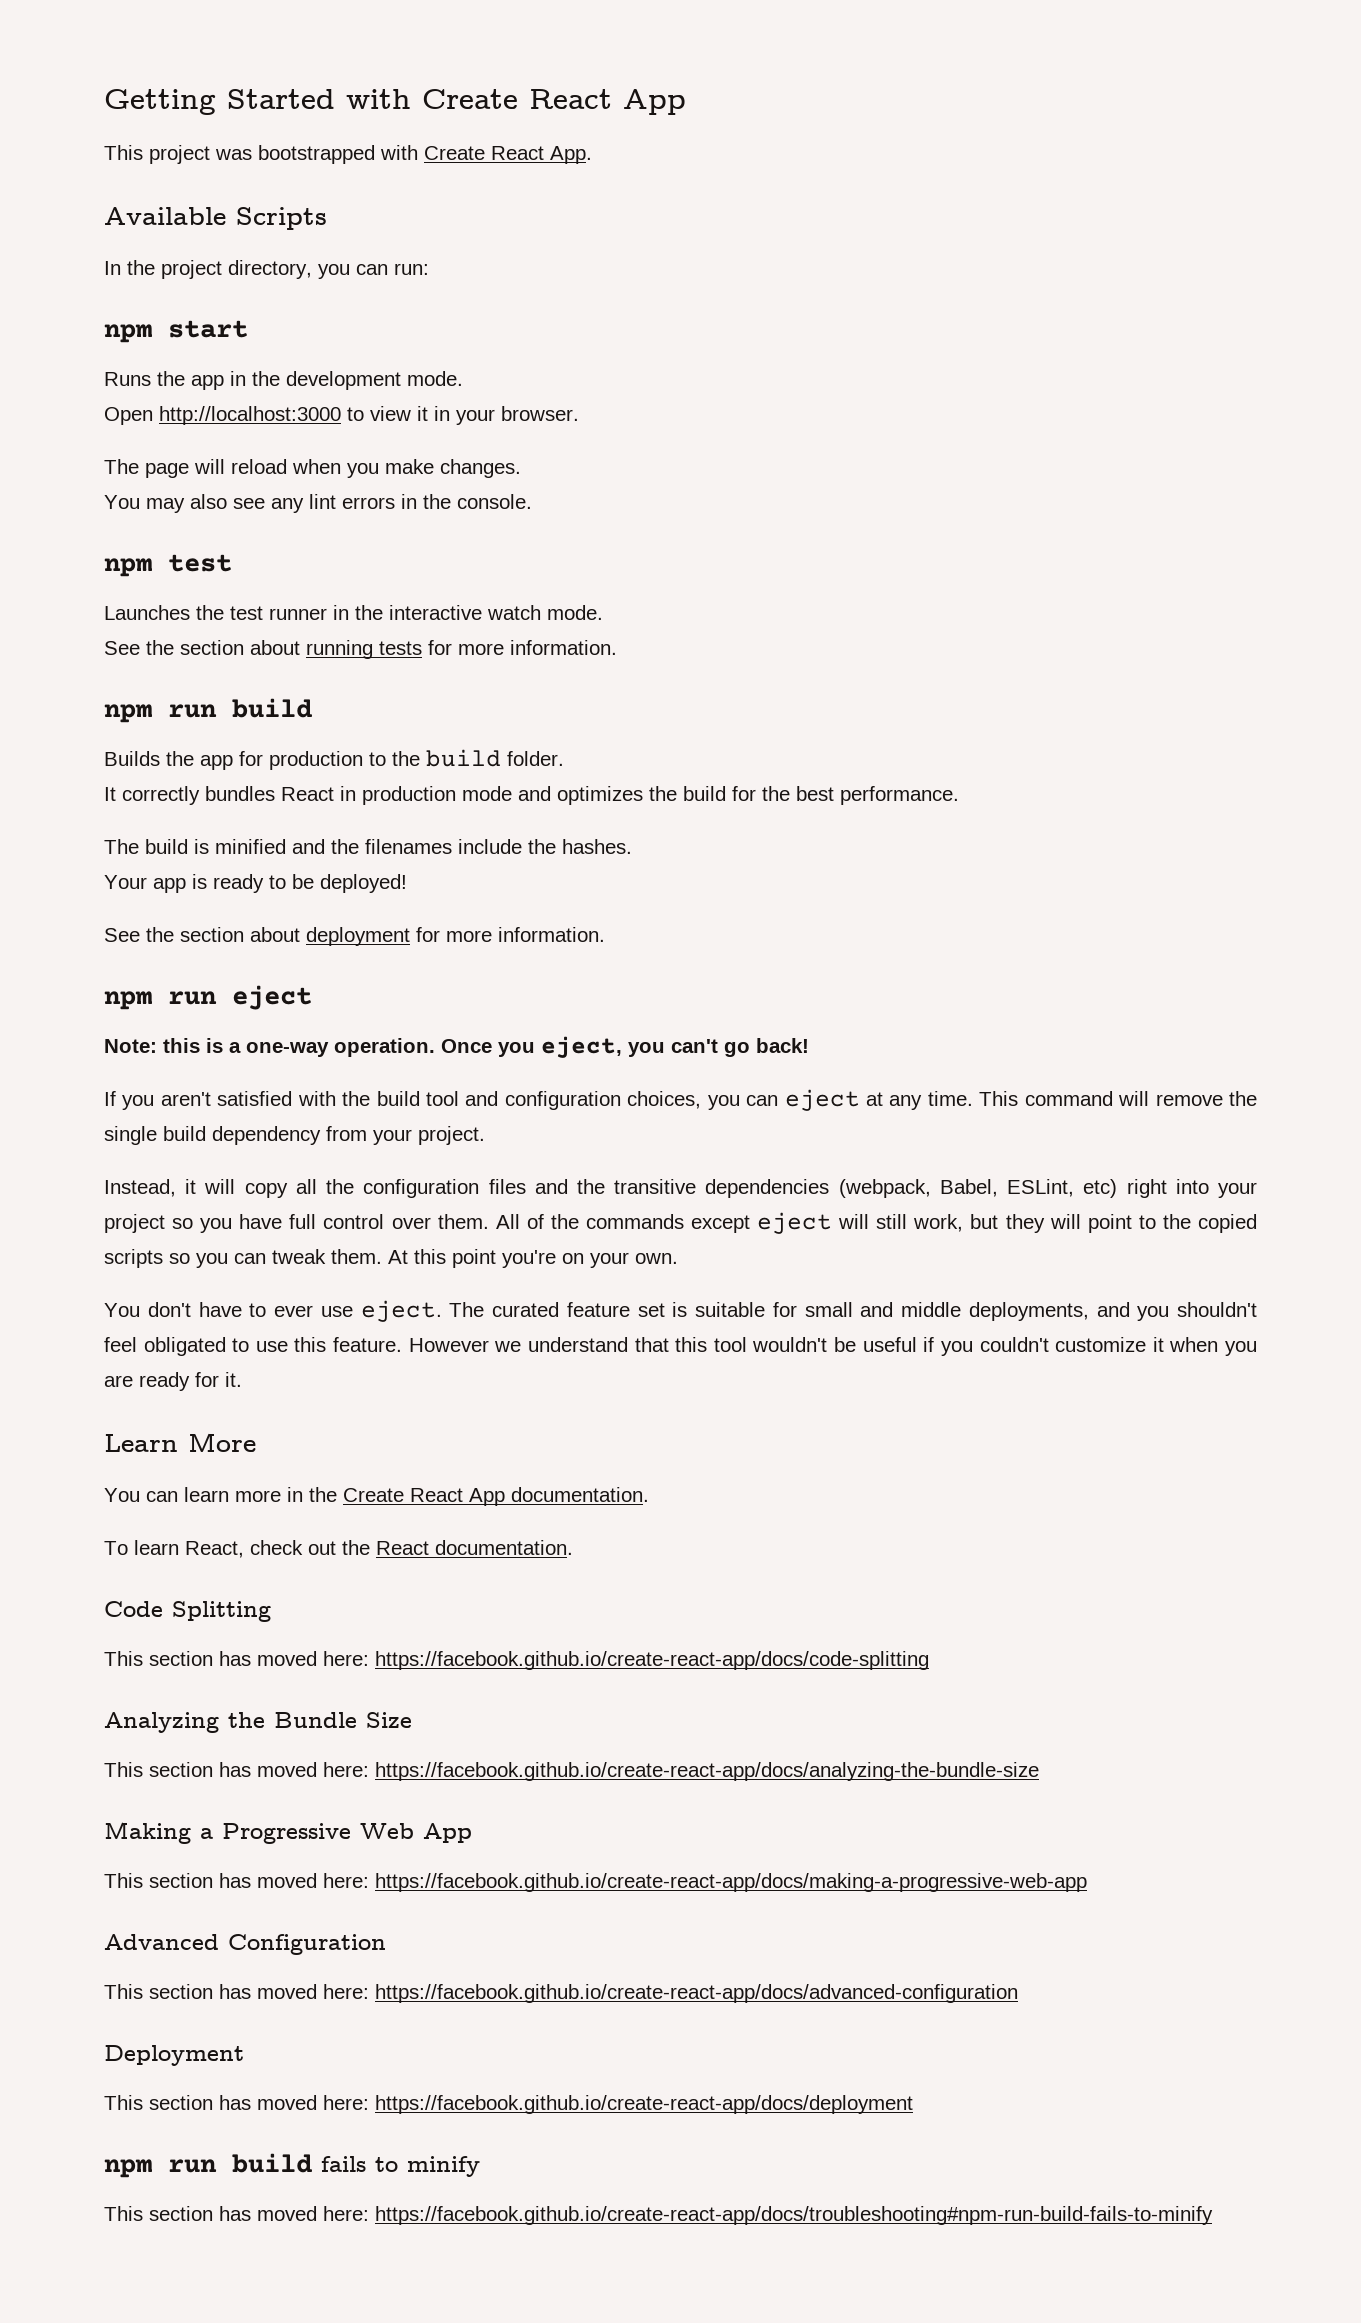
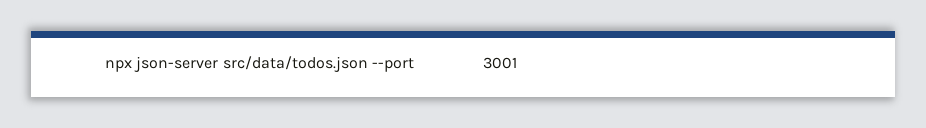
- Getting Started with Create React App
- This project was bootstrapped with Create React App.
- Available Scripts
- In the project directory, you can run:
- npm start
- Runs the app in the development mode.
- Open http://localhost:3000 to view it in your browser.
- The page will reload when you make changes.
- You may also see any lint errors in the console.
- npm test
- Launches the test runner in the interactive watch mode.
- See the section about running tests for more information.
- npm run build
- Builds the app for production to the build folder.
- It correctly bundles React in production mode and optimizes the build for the best performance.
- The build is minified and the filenames include the hashes.
- Your app is ready to be deployed!
- See the section about deployment for more information.
- npm run eject
- Note: this is a one-way operation. Once you eject, you can't go back!
- If you aren't satisfied with the build tool and configuration choices, you can eject at any time. This command will remove the single build dependency from your project.
- Instead, it will copy all the configuration files and the transitive dependencies (webpack, Babel, ESLint, etc) right into your project so you have full control over them. All of the commands except eject will still work, but they will point to the copied scripts so you can tweak them. At this point you're on your own.
- You don't have to ever use eject. The curated feature set is suitable for small and middle deployments, and you shouldn't feel obligated to use this feature. However we understand that this tool wouldn't be useful if you couldn't customize it when you are ready for it.
- Learn More
- You can learn more in the Create React App documentation.
- To learn React, check out the React documentation.
- Code Splitting
- This section has moved here: https://facebook.github.io/create-react-app/docs/code-splitting
- Analyzing the Bundle Size
- This section has moved here: https://facebook.github.io/create-react-app/docs/analyzing-the-bundle-size
- Making a Progressive Web App
- This section has moved here: https://facebook.github.io/create-react-app/docs/making-a-progressive-web-app
- Advanced Configuration
- This section has moved here: https://facebook.github.io/create-react-app/docs/advanced-configuration
- Deployment
- This section has moved here: https://facebook.github.io/create-react-app/docs/deployment
- npm run build fails to minify
- This section has moved here: https://facebook.github.io/create-react-app/docs/troubleshooting#npm-run-build-fails-to-minify
+ npx json-server src/data/todos.json --port 3001

